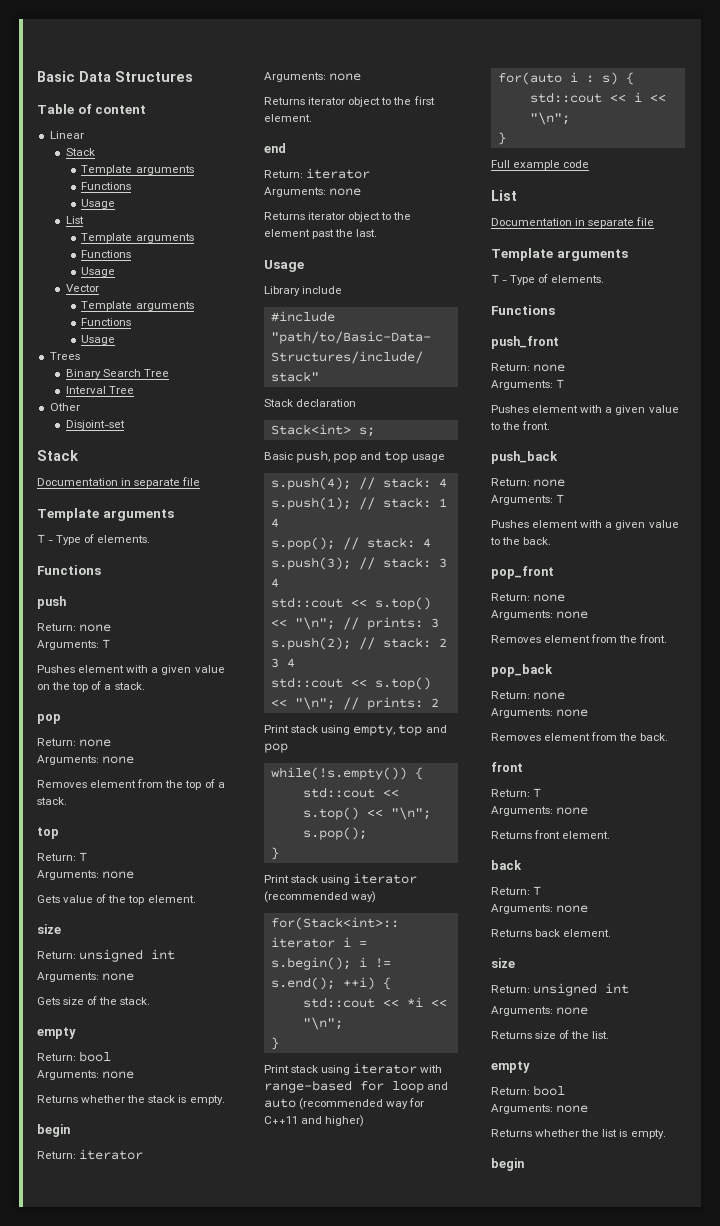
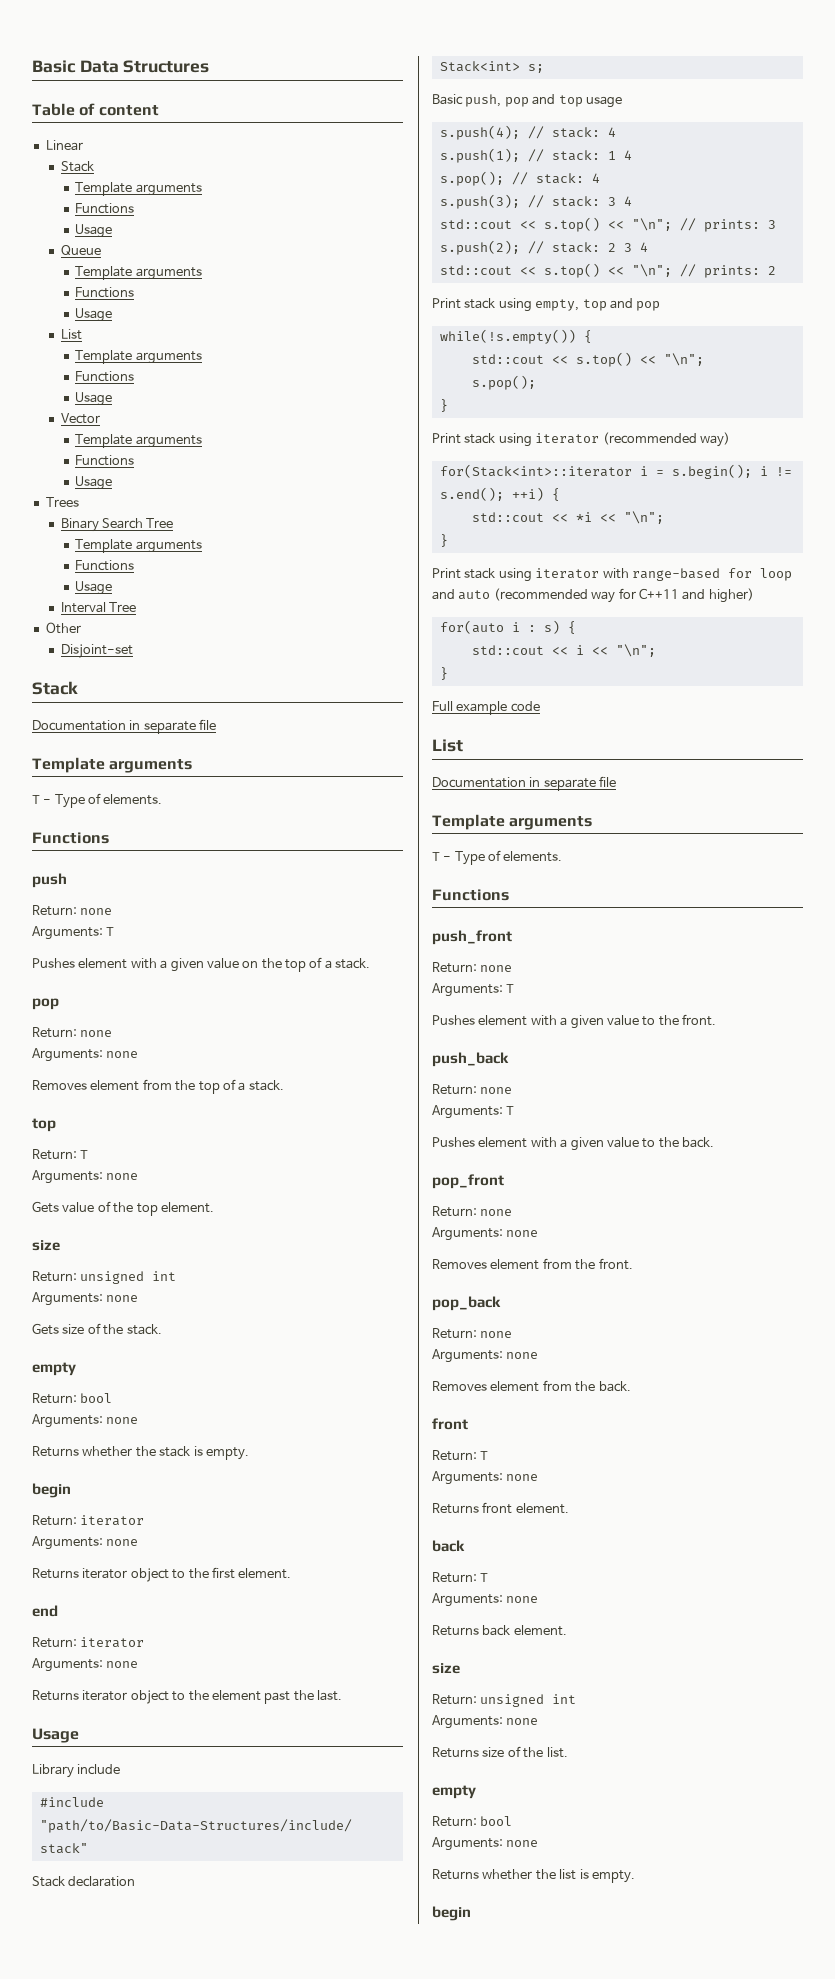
+ Queue
+ Template arguments
+ Functions
+ Usage
  Binary Search Tree
+ Template arguments
+ Functions
+ Usage

